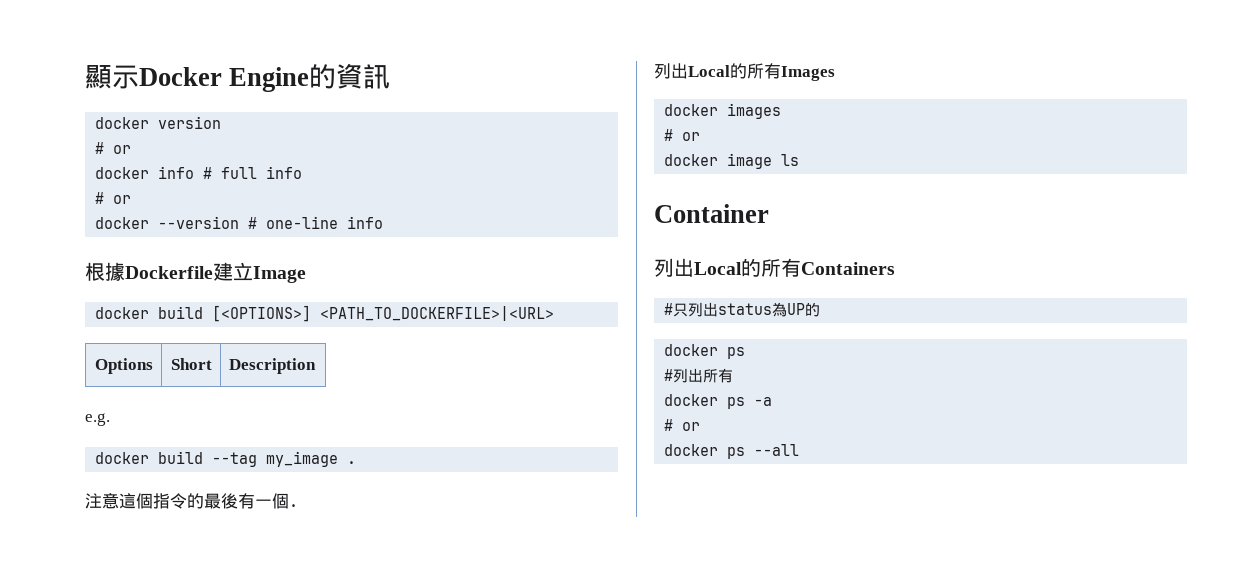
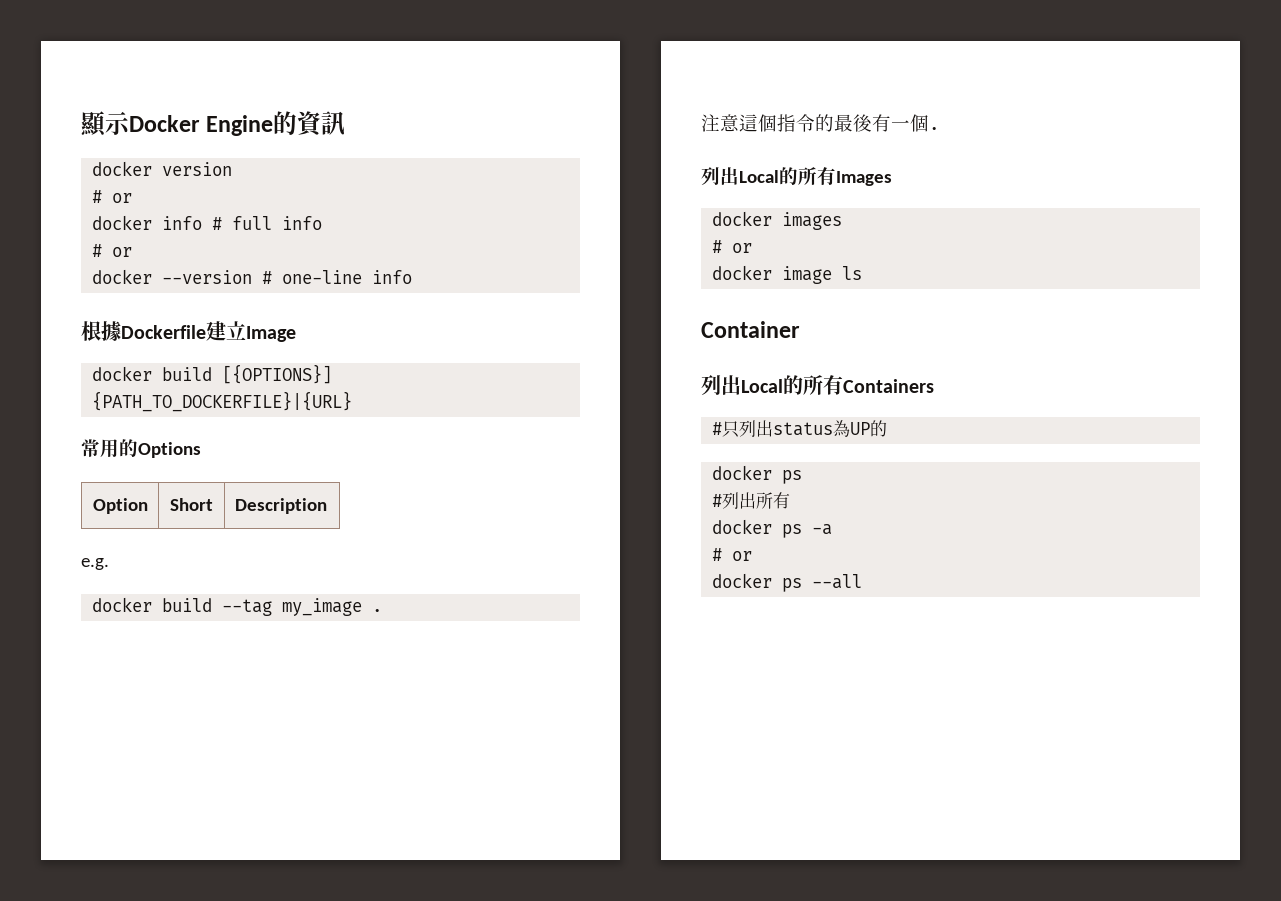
- docker build [<OPTIONS>] <PATH_TO_DOCKERFILE>|<URL>
- Options | Short | Description
+ docker build [{OPTIONS}] {PATH_TO_DOCKERFILE}|{URL}
+ 常用的Options
+ Option | Short | Description

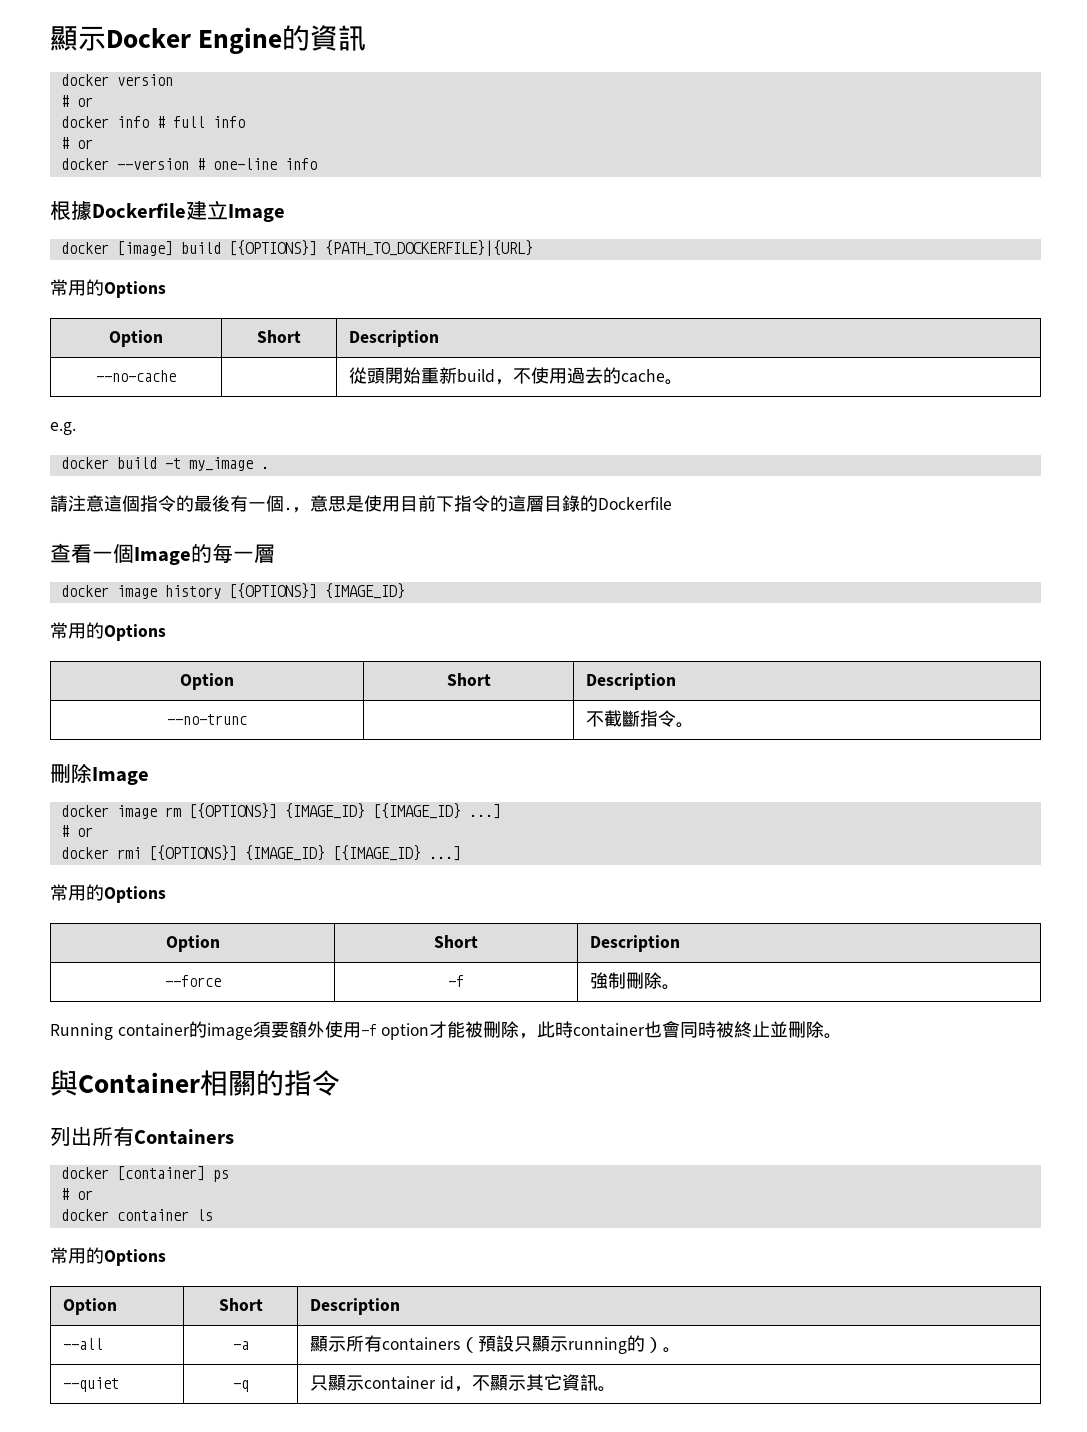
- docker build [{OPTIONS}] {PATH_TO_DOCKERFILE}|{URL}
+ docker [image] build [{OPTIONS}] {PATH_TO_DOCKERFILE}|{URL}
+ --no-cache | | 從頭開始重新build，不使用過去的cache。
- docker build --tag my_image .
+ docker build -t my_image .
- 注意這個指令的最後有一個.
- 列出Local的所有Images
- docker images
+ 請注意這個指令的最後有一個.，意思是使用目前下指令的這層目錄的Dockerfile
+ 查看一個Image的每一層
+ docker image history [{OPTIONS}] {IMAGE_ID}
+ 常用的Options
+ Option | Short | Description
+ --no-trunc | | 不截斷指令。
+ 刪除Image
+ docker image rm [{OPTIONS}] {IMAGE_ID} [{IMAGE_ID} ...]
  # or
- docker image ls
- Container
- 列出Local的所有Containers
+ docker rmi [{OPTIONS}] {IMAGE_ID} [{IMAGE_ID} ...]
+ 常用的Options
+ Option | Short | Description
+ --force | -f | 強制刪除。
+ Running container的image須要額外使用-f option才能被刪除，此時container也會同時被終止並刪除。
+ 與Container相關的指令
+ 列出所有Containers
- #只列出status為UP的
- docker ps
- #列出所有
- docker ps -a
+ docker [container] ps
  # or
- docker ps --all
+ docker container ls
+ 常用的Options
+ Option | Short | Description
+ --all | -a | 顯示所有containers（預設只顯示running的）。
+ --quiet | -q | 只顯示container id，不顯示其它資訊。

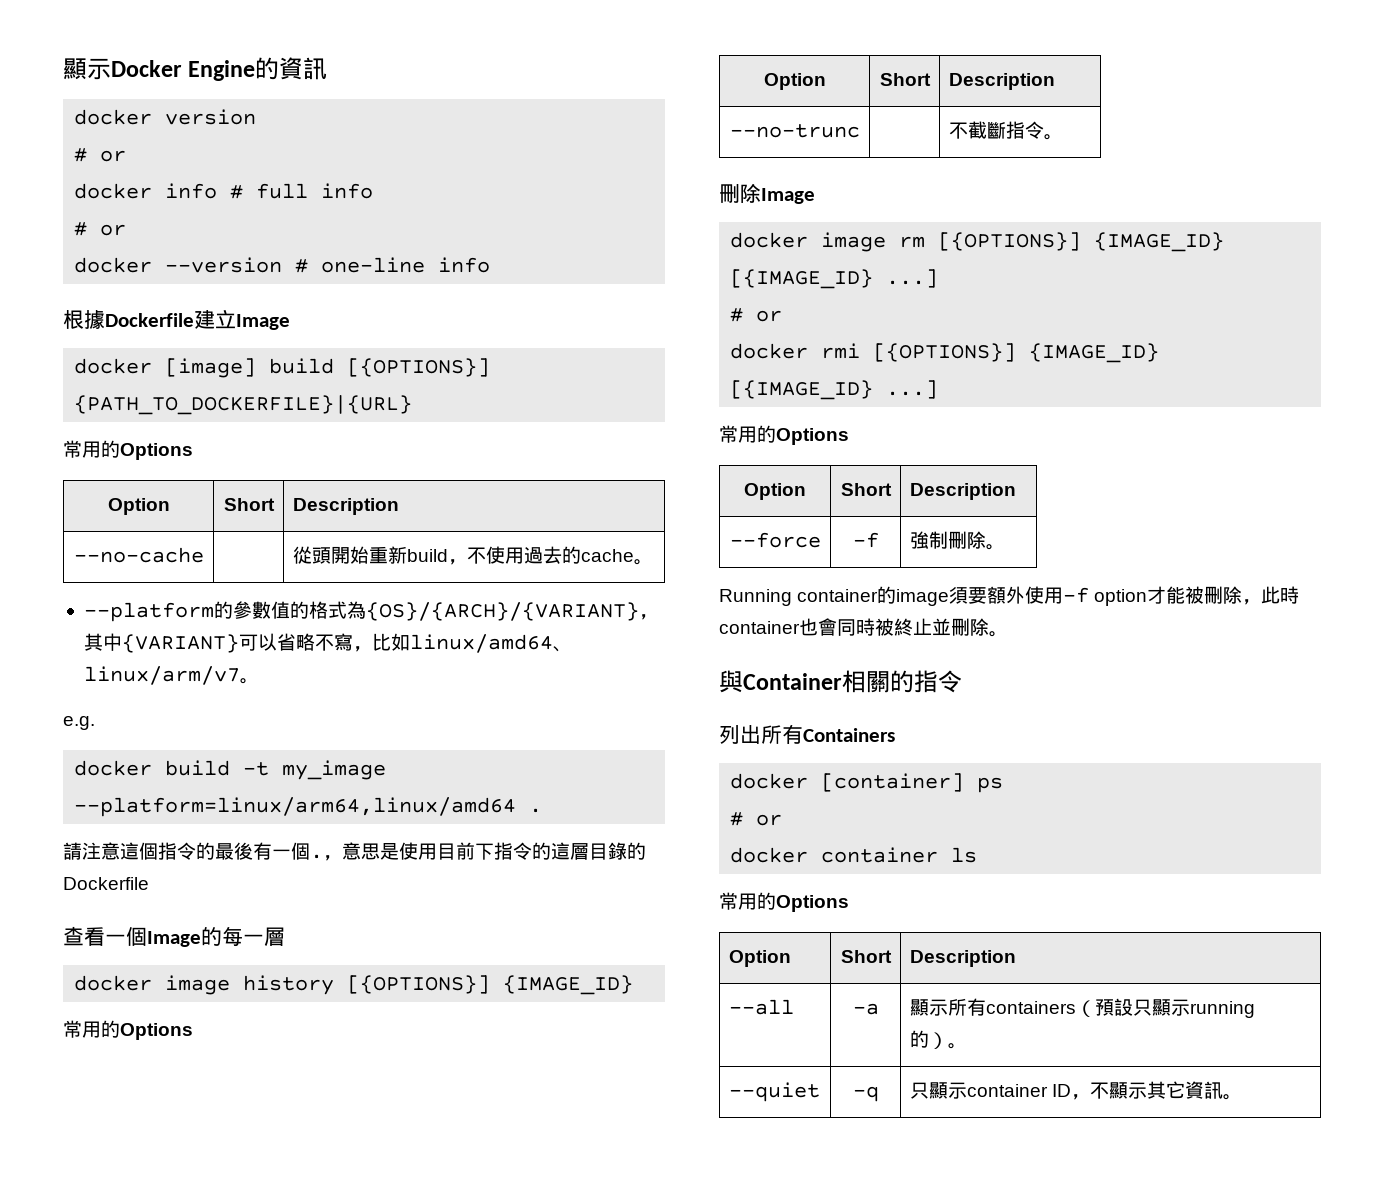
+ --platform的參數值的格式為{OS}/{ARCH}/{VARIANT}，其中{VARIANT}可以省略不寫，比如linux/amd64、linux/arm/v7。
- docker build -t my_image .
+ docker build -t my_image --platform=linux/arm64,linux/amd64 .
- --quiet | -q | 只顯示container id，不顯示其它資訊。
+ --quiet | -q | 只顯示container ID，不顯示其它資訊。

